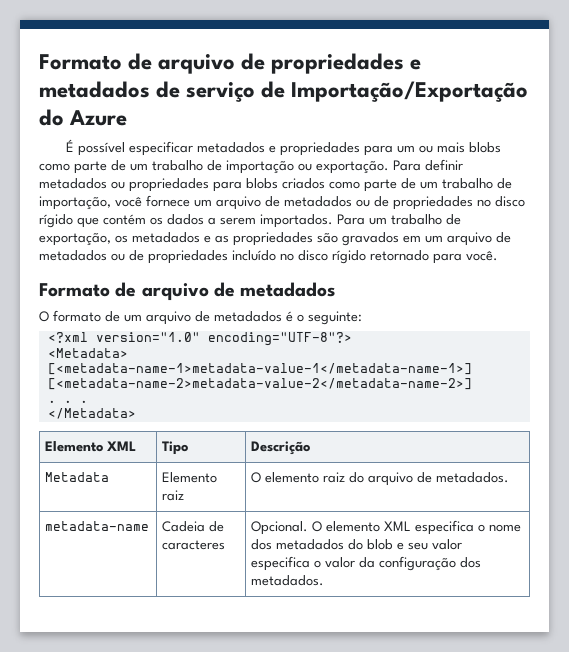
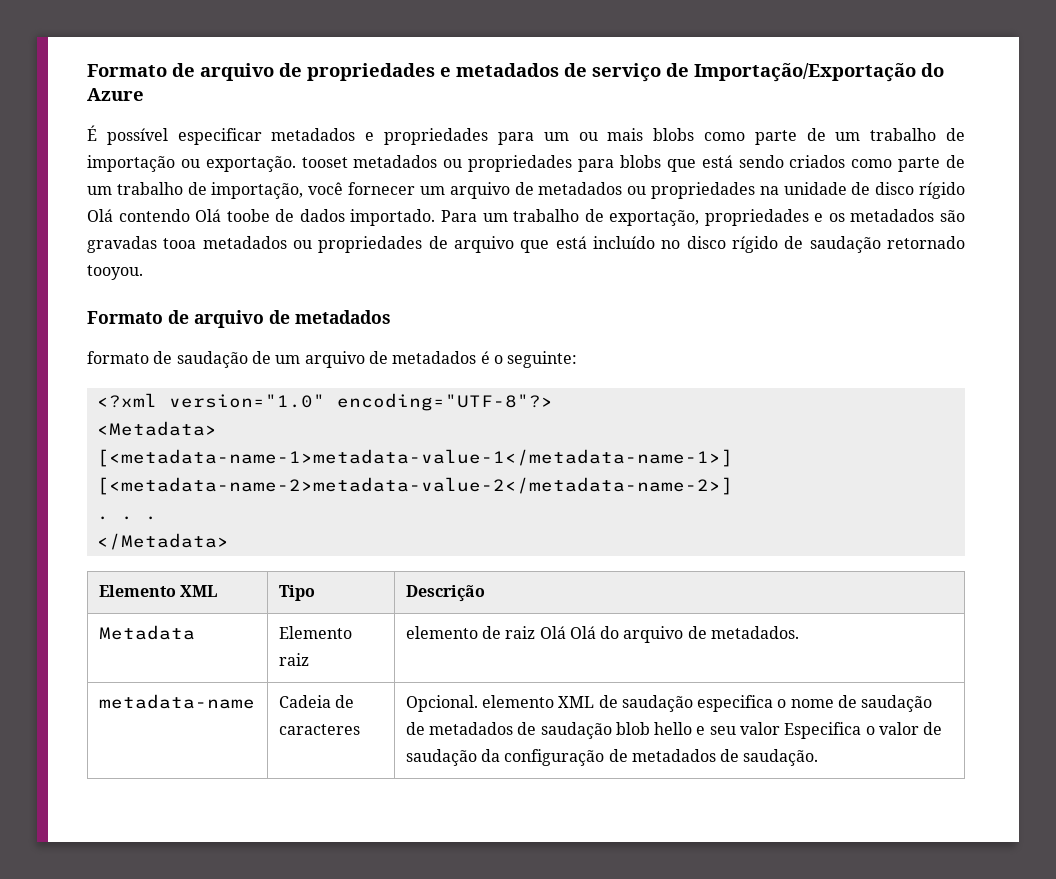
- É possível especificar metadados e propriedades para um ou mais blobs como parte de um trabalho de importação ou exportação. Para definir metadados ou propriedades para blobs criados como parte de um trabalho de importação, você fornece um arquivo de metadados ou de propriedades no disco rígido que contém os dados a serem importados.
+ É possível especificar metadados e propriedades para um ou mais blobs como parte de um trabalho de importação ou exportação. tooset metadados ou propriedades para blobs que está sendo criados como parte de um trabalho de importação, você fornecer um arquivo de metadados ou propriedades na unidade de disco rígido Olá contendo Olá toobe de dados importado.
- Para um trabalho de exportação, os metadados e as propriedades são gravados em um arquivo de metadados ou de propriedades incluído no disco rígido retornado para você.
+ Para um trabalho de exportação, propriedades e os metadados são gravadas tooa metadados ou propriedades de arquivo que está incluído no disco rígido de saudação retornado tooyou.
- O formato de um arquivo de metadados é o seguinte:
+ formato de saudação de um arquivo de metadados é o seguinte:
- Metadata | Elemento raiz | O elemento raiz do arquivo de metadados.
+ Metadata | Elemento raiz | elemento de raiz Olá Olá do arquivo de metadados.
- metadata-name | Cadeia de caracteres | Opcional. O elemento XML especifica o nome dos metadados do blob e seu valor especifica o valor da configuração dos metadados.
+ metadata-name | Cadeia de caracteres | Opcional. elemento XML de saudação especifica o nome de saudação de metadados de saudação blob hello e seu valor Especifica o valor de saudação da configuração de metadados de saudação.

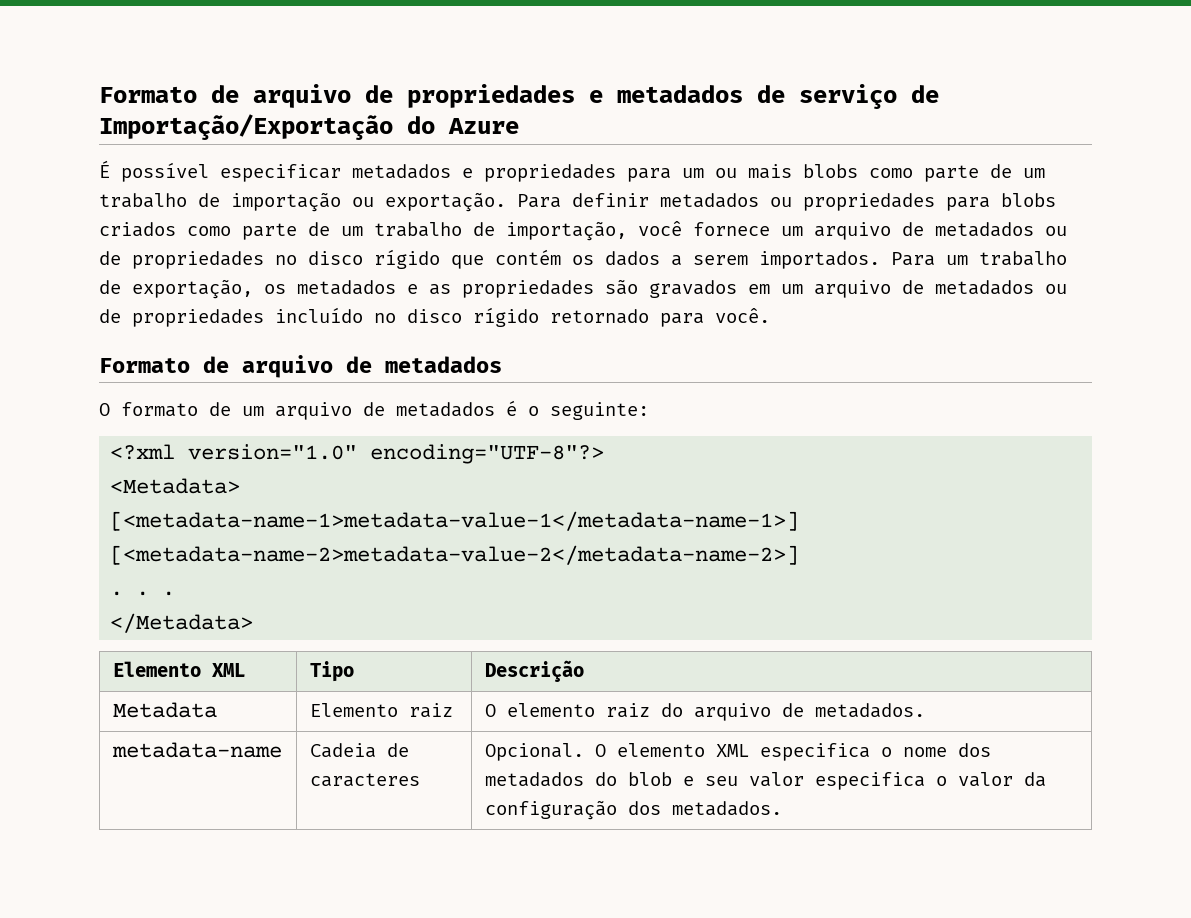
- É possível especificar metadados e propriedades para um ou mais blobs como parte de um trabalho de importação ou exportação. tooset metadados ou propriedades para blobs que está sendo criados como parte de um trabalho de importação, você fornecer um arquivo de metadados ou propriedades na unidade de disco rígido Olá contendo Olá toobe de dados importado.
+ É possível especificar metadados e propriedades para um ou mais blobs como parte de um trabalho de importação ou exportação. Para definir metadados ou propriedades para blobs criados como parte de um trabalho de importação, você fornece um arquivo de metadados ou de propriedades no disco rígido que contém os dados a serem importados.
- Para um trabalho de exportação, propriedades e os metadados são gravadas tooa metadados ou propriedades de arquivo que está incluído no disco rígido de saudação retornado tooyou.
+ Para um trabalho de exportação, os metadados e as propriedades são gravados em um arquivo de metadados ou de propriedades incluído no disco rígido retornado para você.
- formato de saudação de um arquivo de metadados é o seguinte:
+ O formato de um arquivo de metadados é o seguinte:
- Metadata | Elemento raiz | elemento de raiz Olá Olá do arquivo de metadados.
+ Metadata | Elemento raiz | O elemento raiz do arquivo de metadados.
- metadata-name | Cadeia de caracteres | Opcional. elemento XML de saudação especifica o nome de saudação de metadados de saudação blob hello e seu valor Especifica o valor de saudação da configuração de metadados de saudação.
+ metadata-name | Cadeia de caracteres | Opcional. O elemento XML especifica o nome dos metadados do blob e seu valor especifica o valor da configuração dos metadados.

